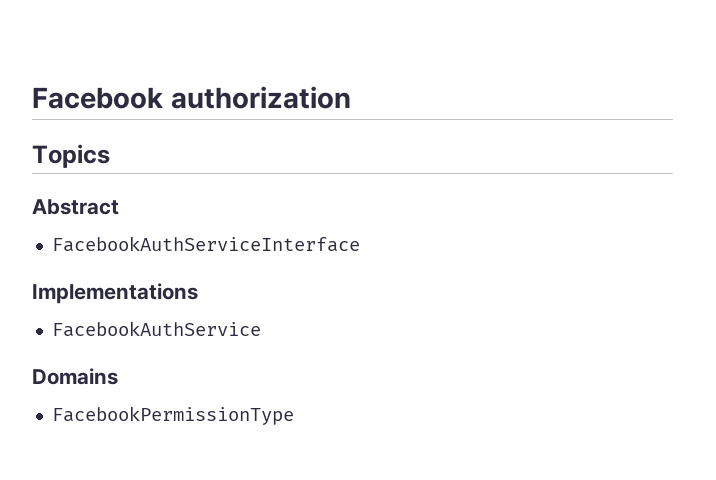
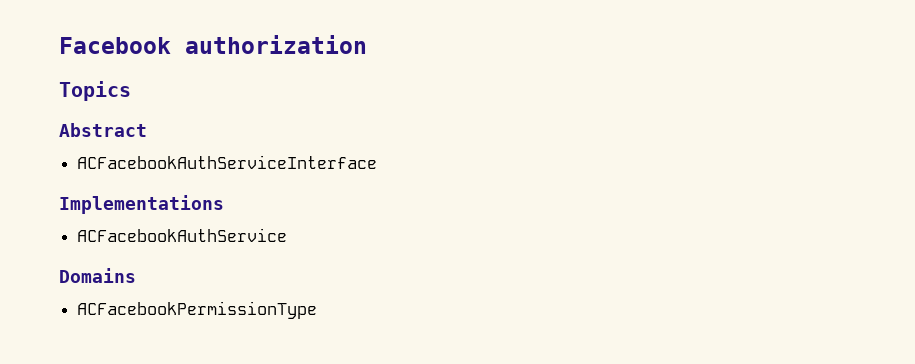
- FacebookAuthServiceInterface
+ ACFacebookAuthServiceInterface
- FacebookAuthService
+ ACFacebookAuthService
- FacebookPermissionType
+ ACFacebookPermissionType

